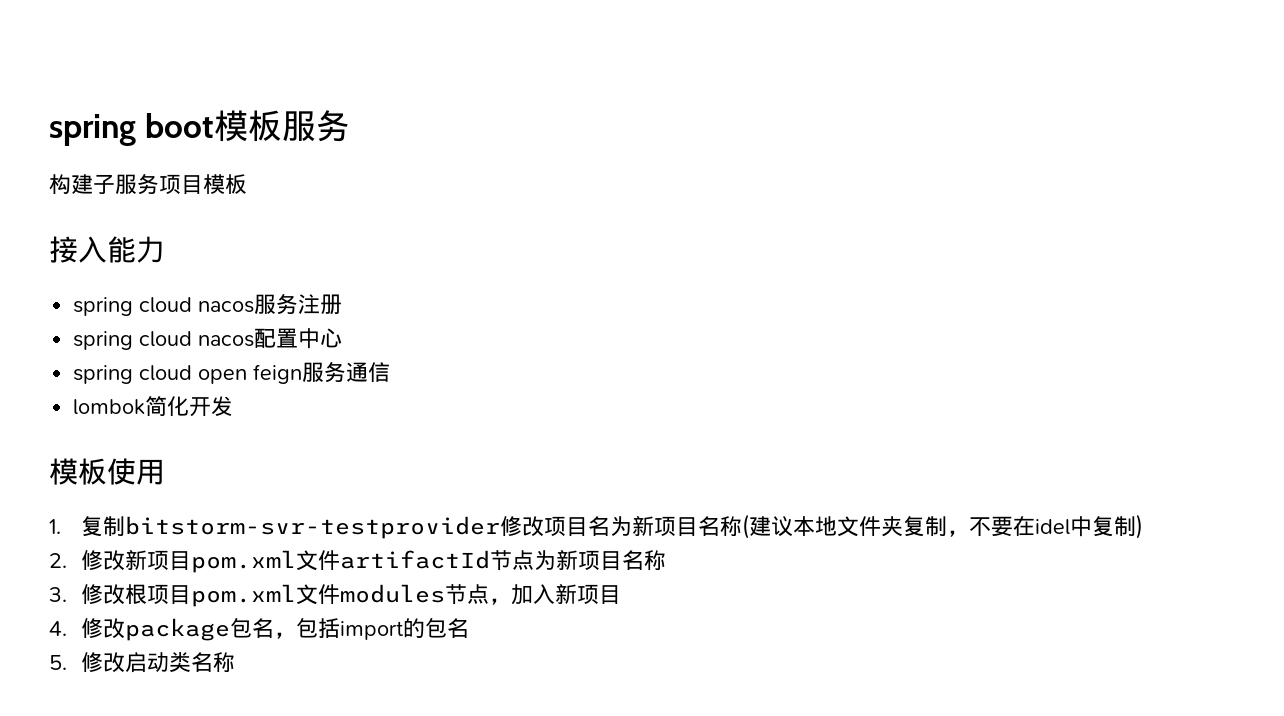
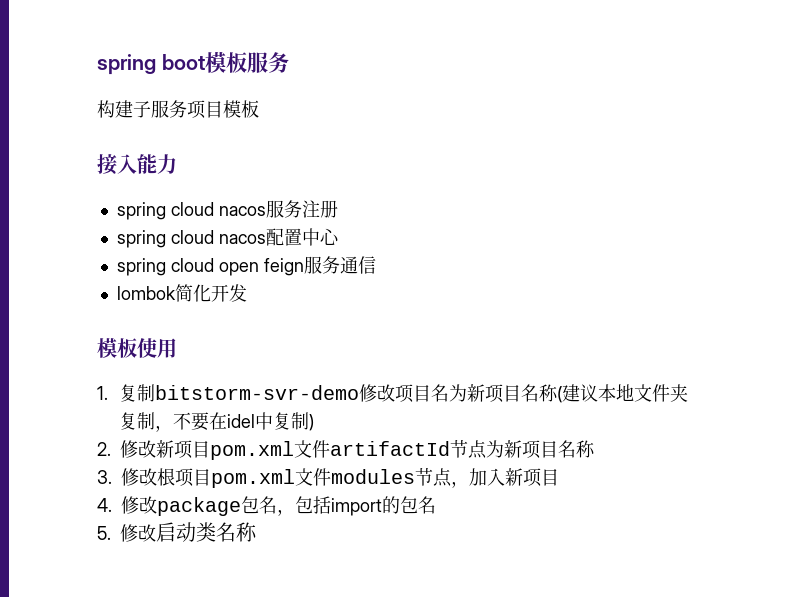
- 1.复制bitstorm-svr-testprovider修改项目名为新项目名称(建议本地文件夹复制，不要在idel中复制)
+ 1.复制bitstorm-svr-demo修改项目名为新项目名称(建议本地文件夹复制，不要在idel中复制)

